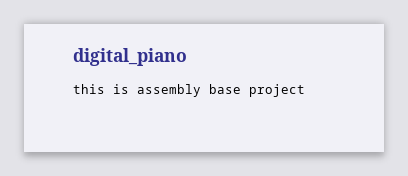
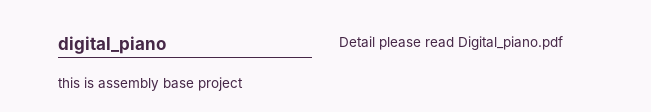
+ Detail please read Digital_piano.pdf

